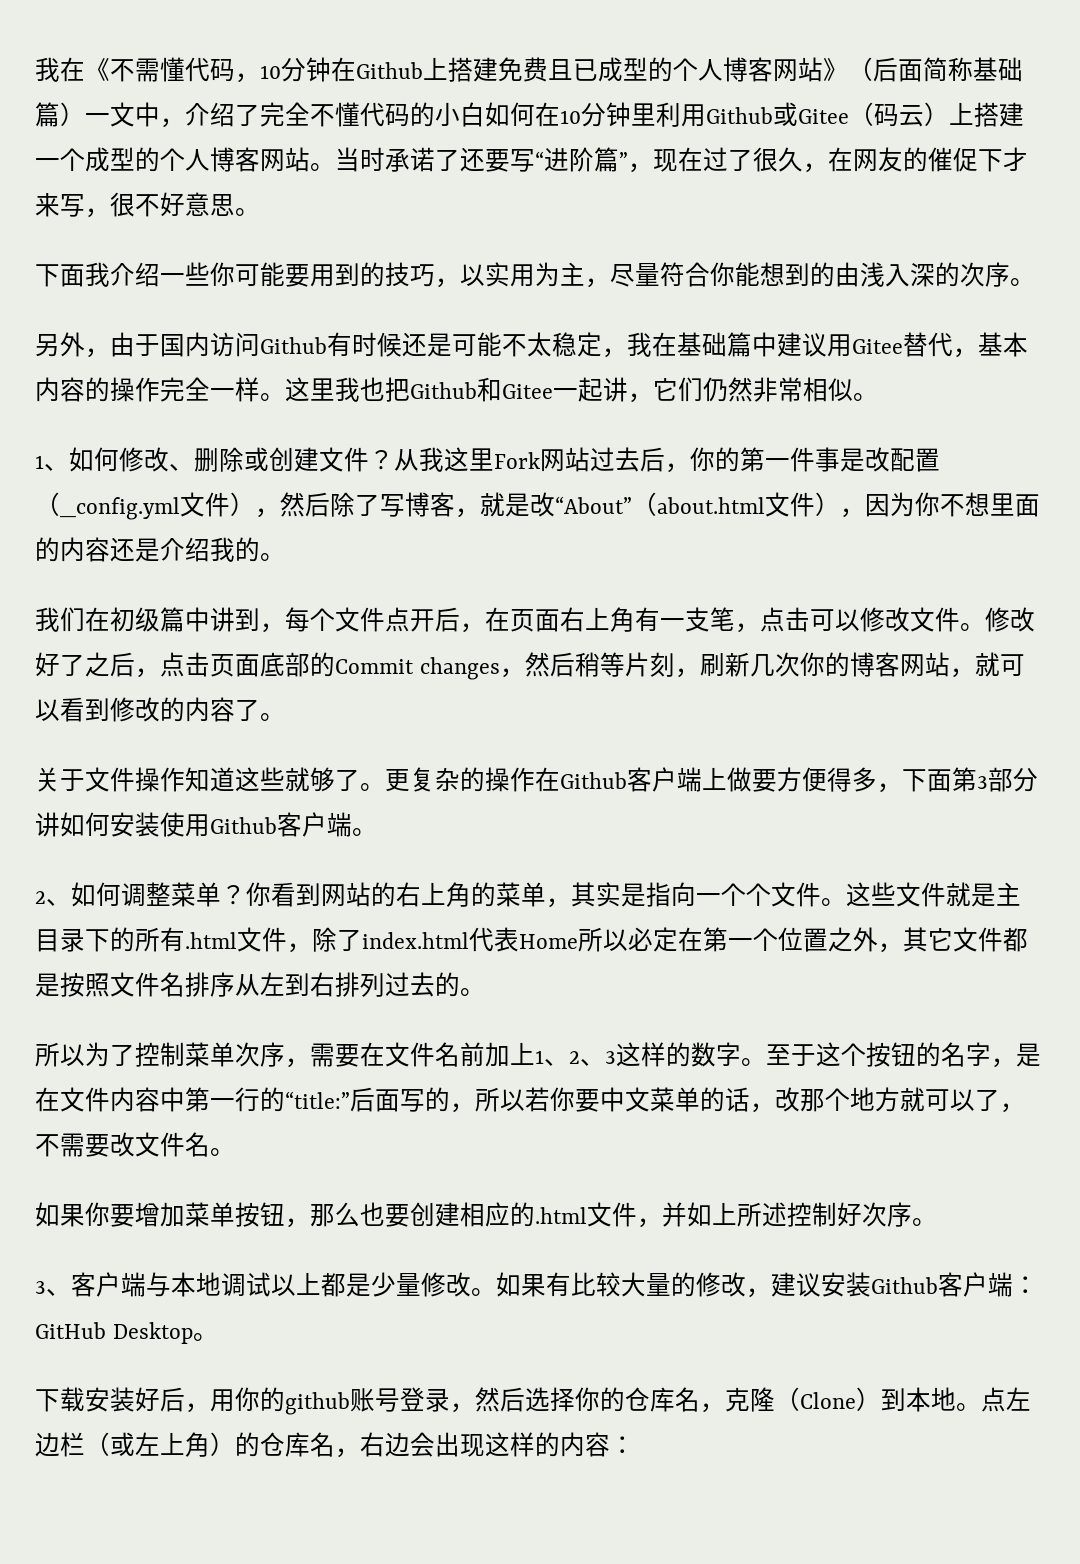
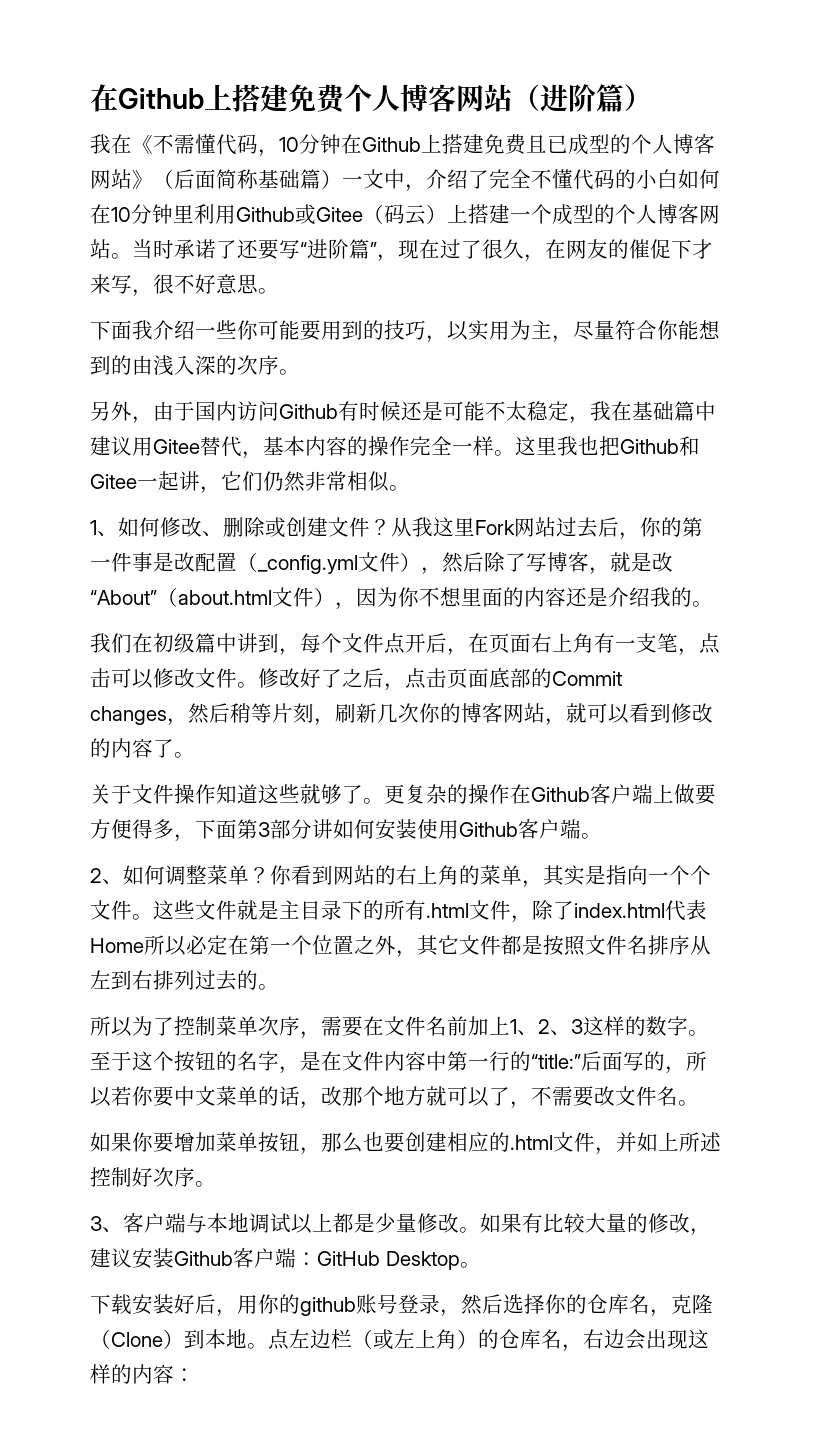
+ 在Github上搭建免费个人博客网站（进阶篇）

